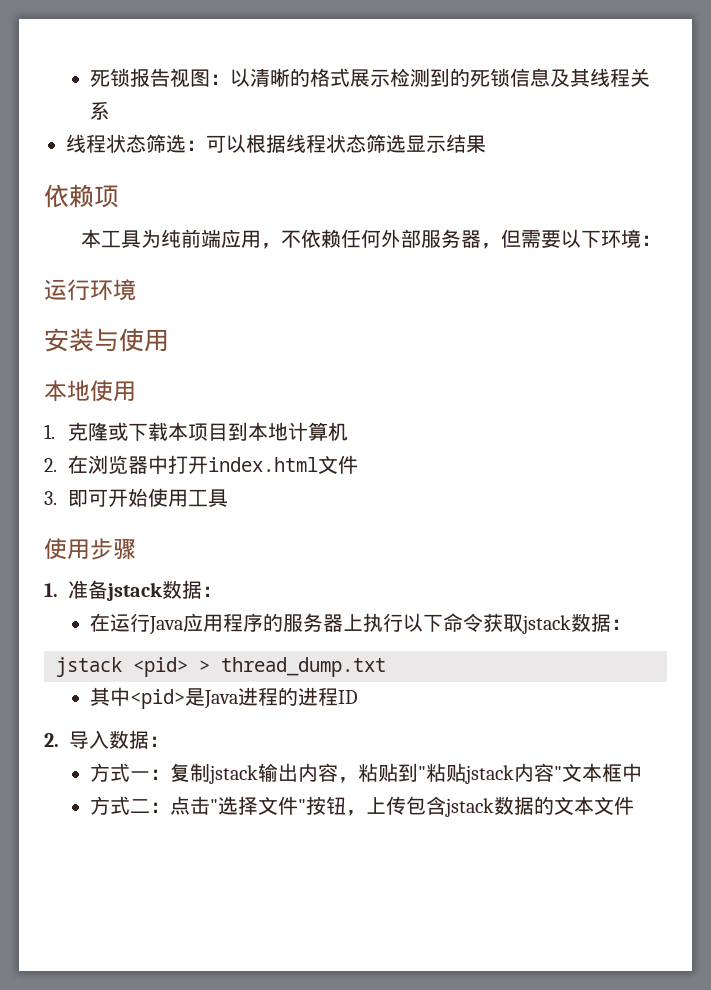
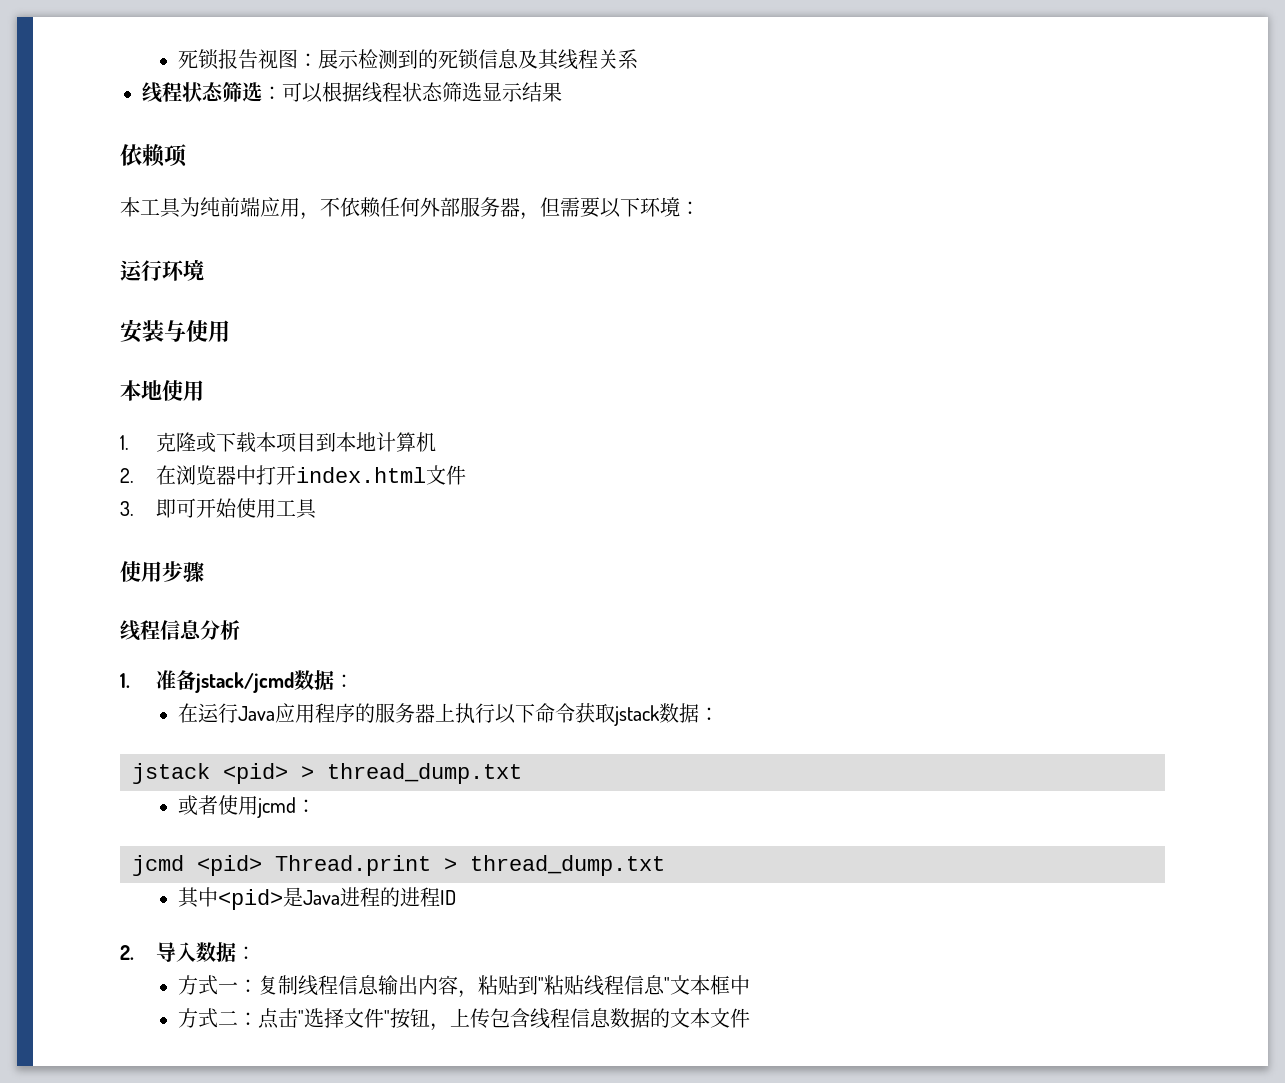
- 死锁报告视图：以清晰的格式展示检测到的死锁信息及其线程关系
+ 死锁报告视图：展示检测到的死锁信息及其线程关系
+ 线程信息分析
- 1.准备jstack数据：
+ 1.准备jstack/jcmd数据：
+ 或者使用jcmd：
+ jcmd <pid> Thread.print > thread_dump.txt
- 方式一：复制jstack输出内容，粘贴到"粘贴jstack内容"文本框中
+ 方式一：复制线程信息输出内容，粘贴到"粘贴线程信息"文本框中
- 方式二：点击"选择文件"按钮，上传包含jstack数据的文本文件
+ 方式二：点击"选择文件"按钮，上传包含线程信息数据的文本文件

